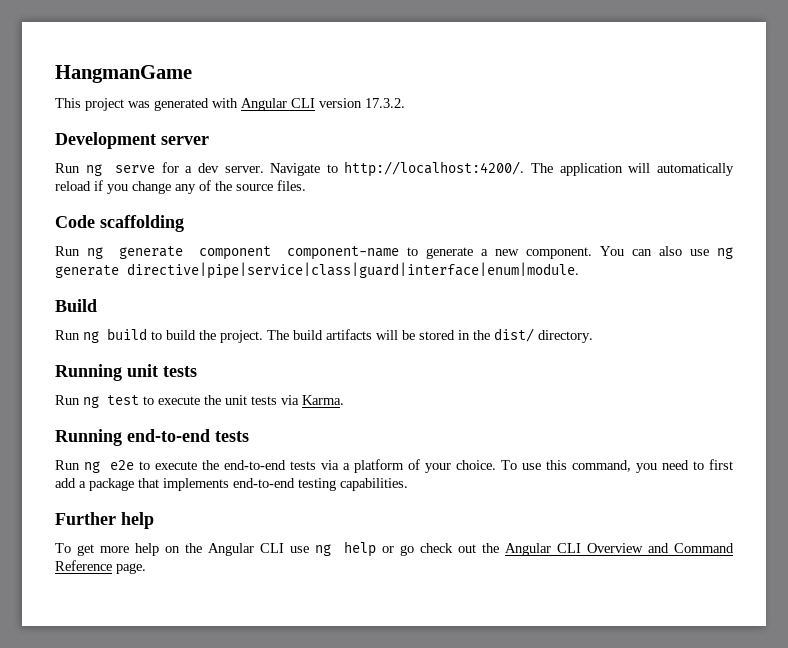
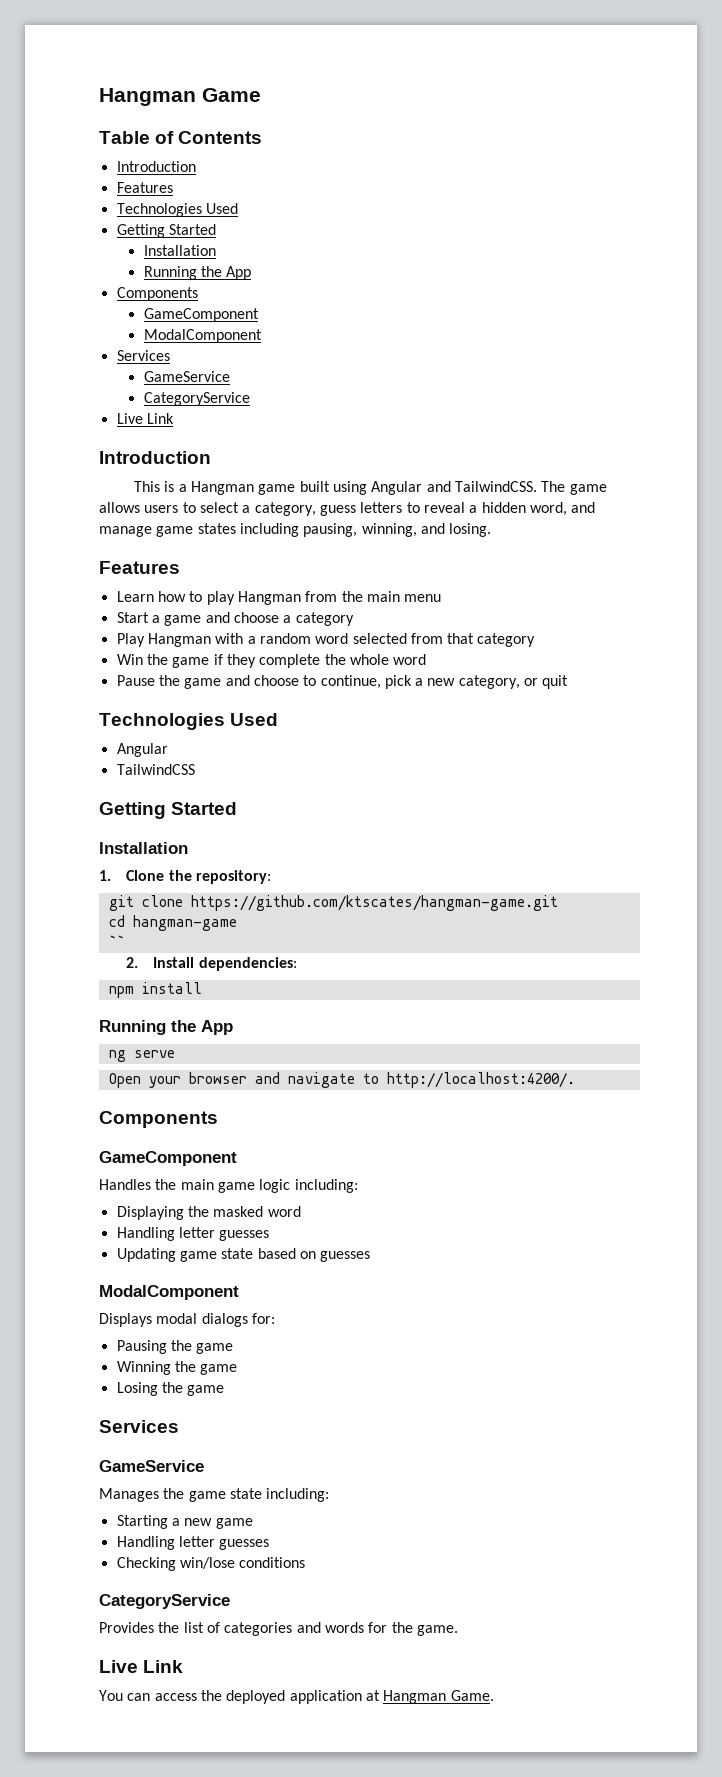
- HangmanGame
- This project was generated with Angular CLI version 17.3.2.
- Development server
- Run ng serve for a dev server. Navigate to http://localhost:4200/. The application will automatically reload if you change any of the source files.
- Code scaffolding
- Run ng generate component component-name to generate a new component. You can also use ng generate directive|pipe|service|class|guard|interface|enum|module.
- Build
- Run ng build to build the project. The build artifacts will be stored in the dist/ directory.
- Running unit tests
- Run ng test to execute the unit tests via Karma.
- Running end-to-end tests
- Run ng e2e to execute the end-to-end tests via a platform of your choice. To use this command, you need to first add a package that implements end-to-end testing capabilities.
- Further help
- To get more help on the Angular CLI use ng help or go check out the Angular CLI Overview and Command Reference page.
+ Hangman Game
+ Table of Contents
+ Introduction
+ Features
+ Technologies Used
+ Getting Started
+ Installation
+ Running the App
+ Components
+ GameComponent
+ ModalComponent
+ Services
+ GameService
+ CategoryService
+ Live Link
+ Introduction
+ This is a Hangman game built using Angular and TailwindCSS. The game allows users to select a category, guess letters to reveal a hidden word, and manage game states including pausing, winning, and losing.
+ Features
+ Learn how to play Hangman from the main menu
+ Start a game and choose a category
+ Play Hangman with a random word selected from that category
+ Win the game if they complete the whole word
+ Pause the game and choose to continue, pick a new category, or quit
+ Technologies Used
+ Angular
+ TailwindCSS
+ Getting Started
+ Installation
+ 1. Clone the repository:
+ git clone https://github.com/ktscates/hangman-game.git
+ cd hangman-game
+ ``
+ 2. Install dependencies:
+ npm install
+ Running the App
+ ng serve
+ Open your browser and navigate to http://localhost:4200/.
+ Components
+ GameComponent
+ Handles the main game logic including:
+ Displaying the masked word
+ Handling letter guesses
+ Updating game state based on guesses
+ ModalComponent
+ Displays modal dialogs for:
+ Pausing the game
+ Winning the game
+ Losing the game
+ Services
+ GameService
+ Manages the game state including:
+ Starting a new game
+ Handling letter guesses
+ Checking win/lose conditions
+ CategoryService
+ Provides the list of categories and words for the game.
+ Live Link
+ You can access the deployed application at Hangman Game.

